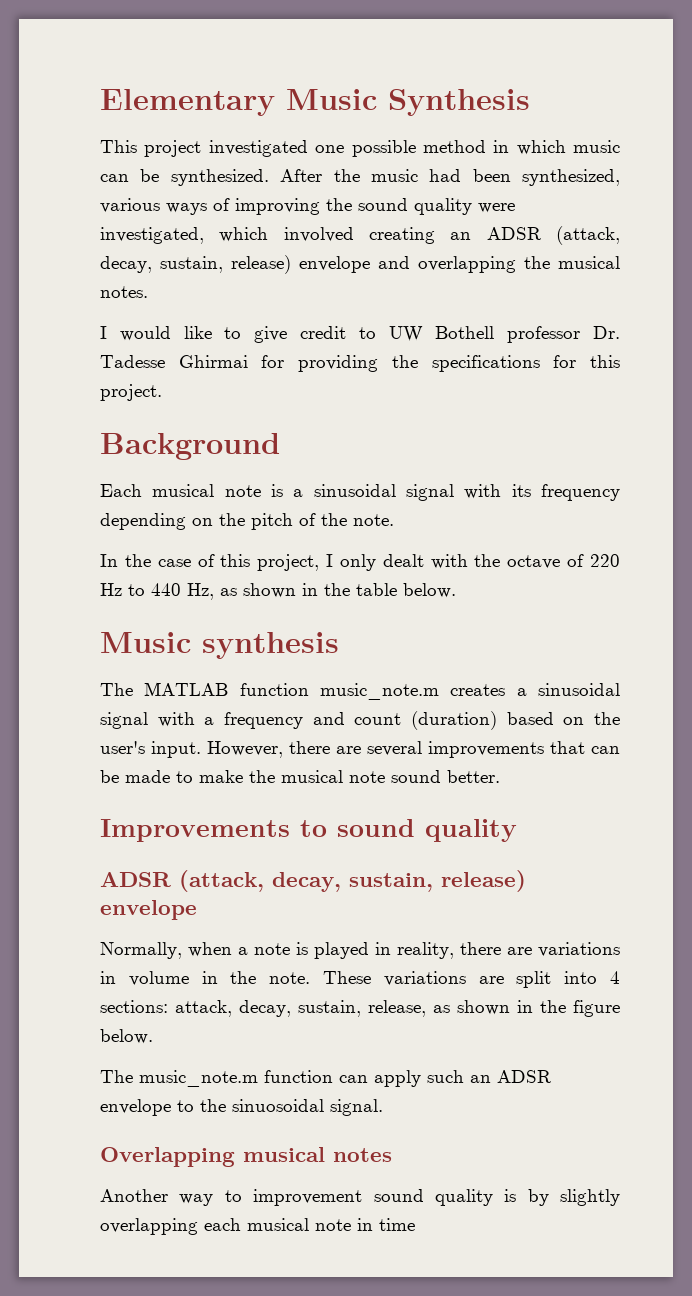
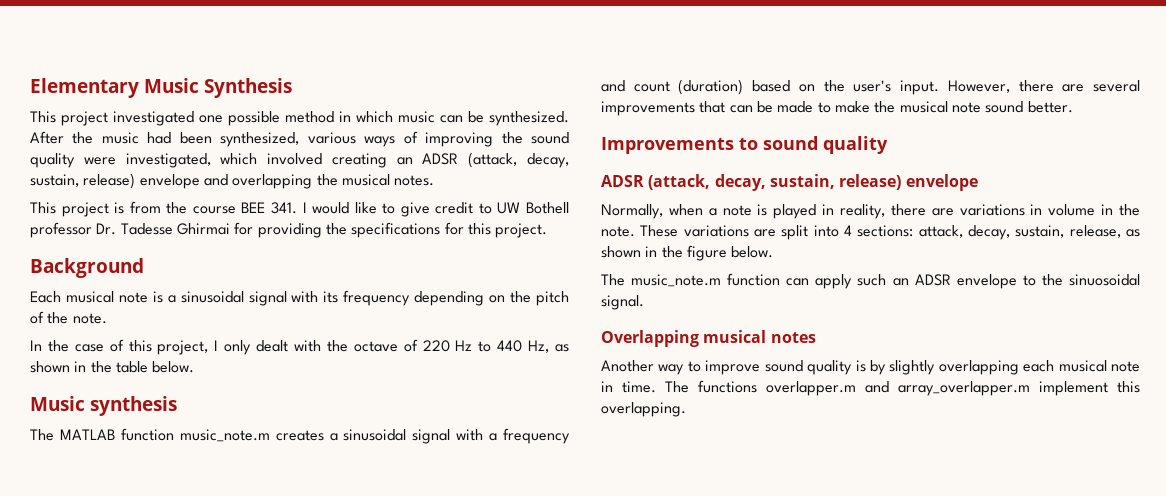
- I would like to give credit to UW Bothell professor Dr. Tadesse Ghirmai for providing the specifications for this project.
+ This project is from the course BEE 341. I would like to give credit to UW Bothell professor Dr. Tadesse Ghirmai for providing the specifications for this project.
- Another way to improvement sound quality is by slightly overlapping each musical note in time
+ Another way to improve sound quality is by slightly overlapping each musical note in time. The functions overlapper.m and array_overlapper.m implement this overlapping.

